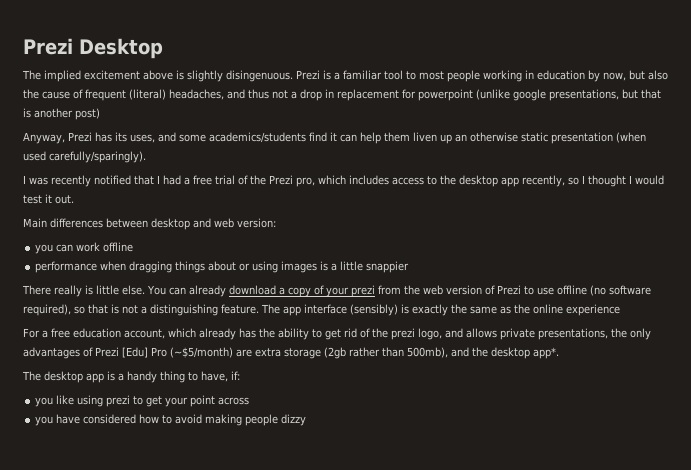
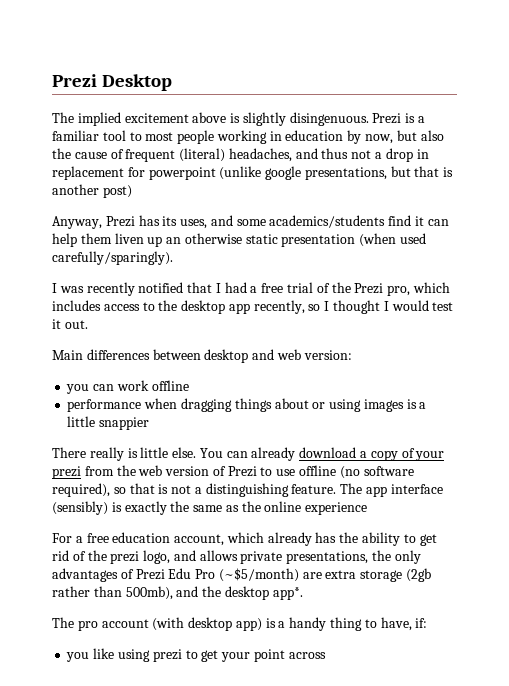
- For a free education account, which already has the ability to get rid of the prezi logo, and allows private presentations, the only advantages of Prezi [Edu] Pro (~$5/month) are extra storage (2gb rather than 500mb), and the desktop app*.
+ For a free education account, which already has the ability to get rid of the prezi logo, and allows private presentations, the only advantages of Prezi Edu Pro (~$5/month) are extra storage (2gb rather than 500mb), and the desktop app*.
- The desktop app is a handy thing to have, if:
+ The pro account (with desktop app) is a handy thing to have, if:
- you have considered how to avoid making people dizzy

